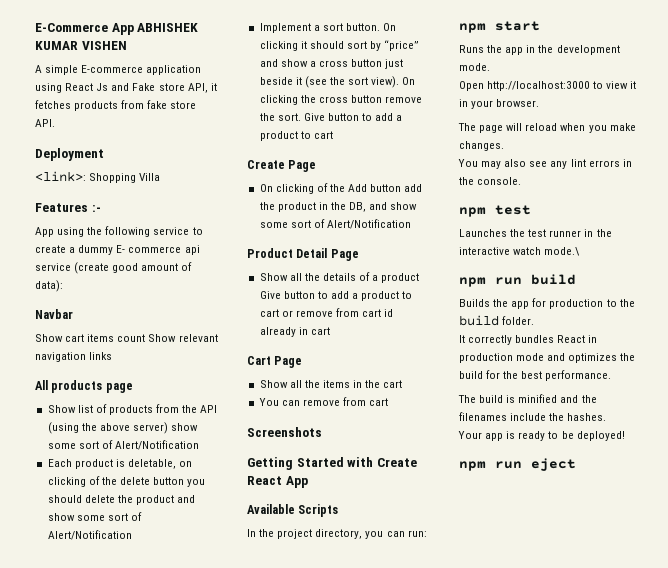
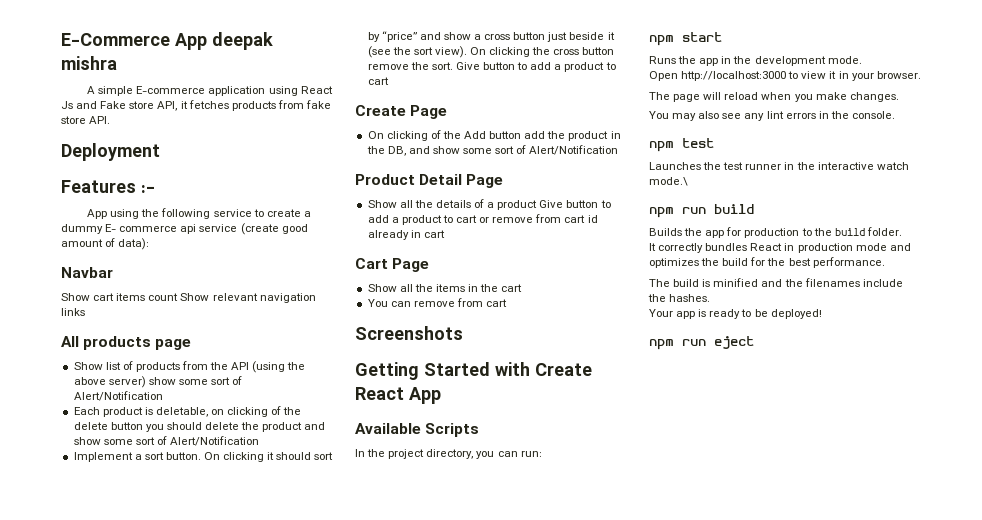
- E-Commerce App ABHISHEK KUMAR VISHEN
+ E-Commerce App deepak mishra
- <link>: Shopping Villa

